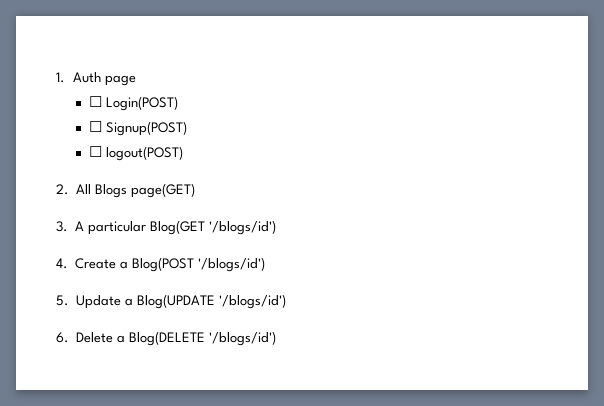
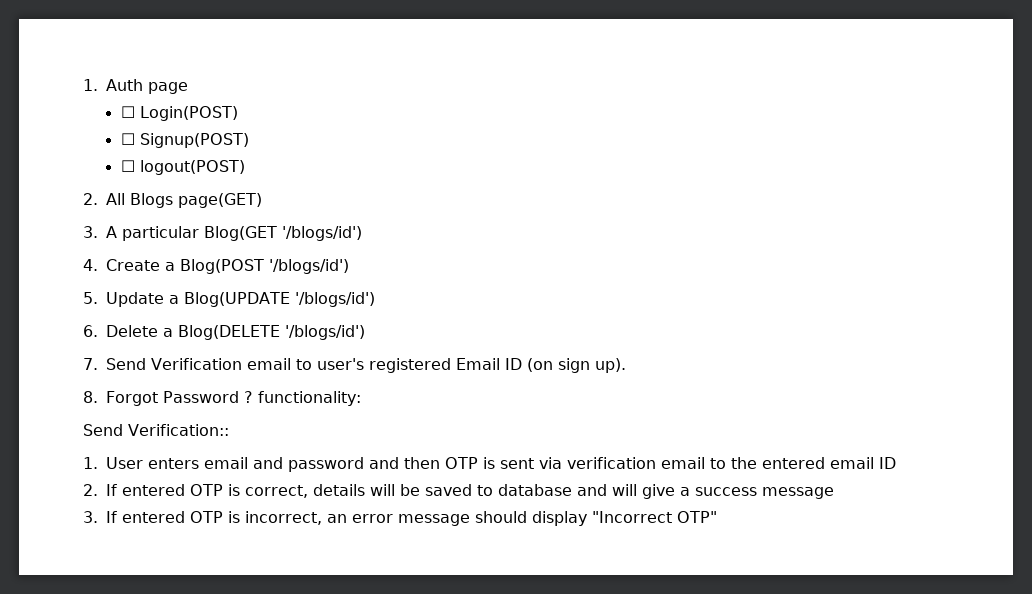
+ 7. Send Verification email to user's registered Email ID (on sign up).
+ 8. Forgot Password ? functionality:
+ Send Verification::
+ 1. User enters email and password and then OTP is sent via verification email to the entered email ID
+ 2. If entered OTP is correct, details will be saved to database and will give a success message
+ 3. If entered OTP is incorrect, an error message should display "Incorrect OTP"

